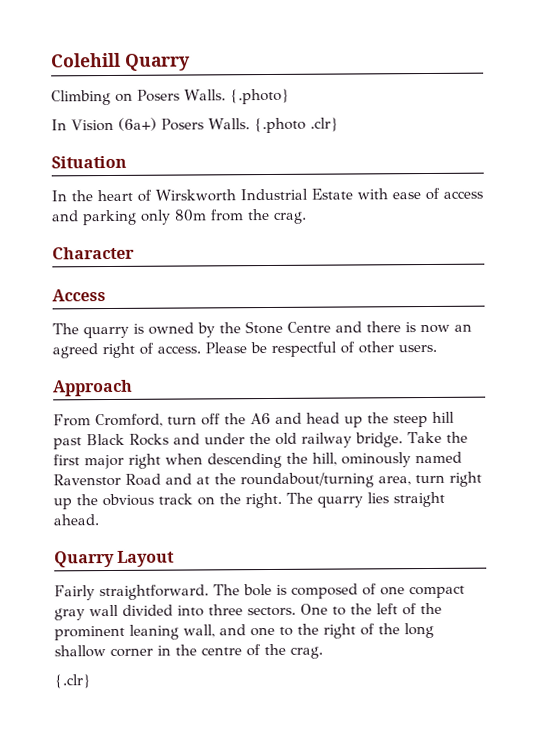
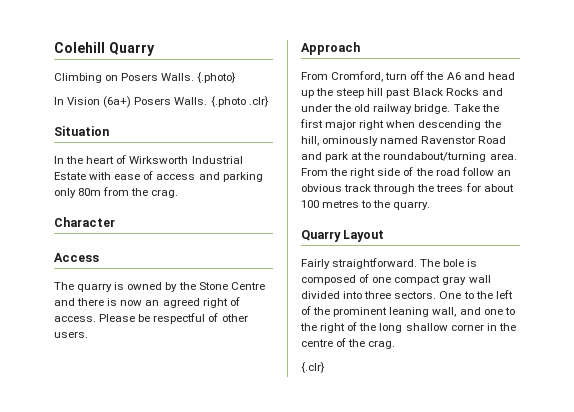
- In the heart of Wirskworth Industrial Estate with ease of access and parking only 80m from the crag.
+ In the heart of Wirksworth Industrial Estate with ease of access and parking only 80m from the crag.
- Take the first major right when descending the hill, ominously named Ravenstor Road and at the roundabout/turning area, turn right up the obvious track on the right. The quarry lies straight ahead.
+ Take the first major right when descending the hill, ominously named Ravenstor Road and park at the roundabout/turning area. From the right side of the road follow an obvious track through the trees for about 100 metres to the quarry.

